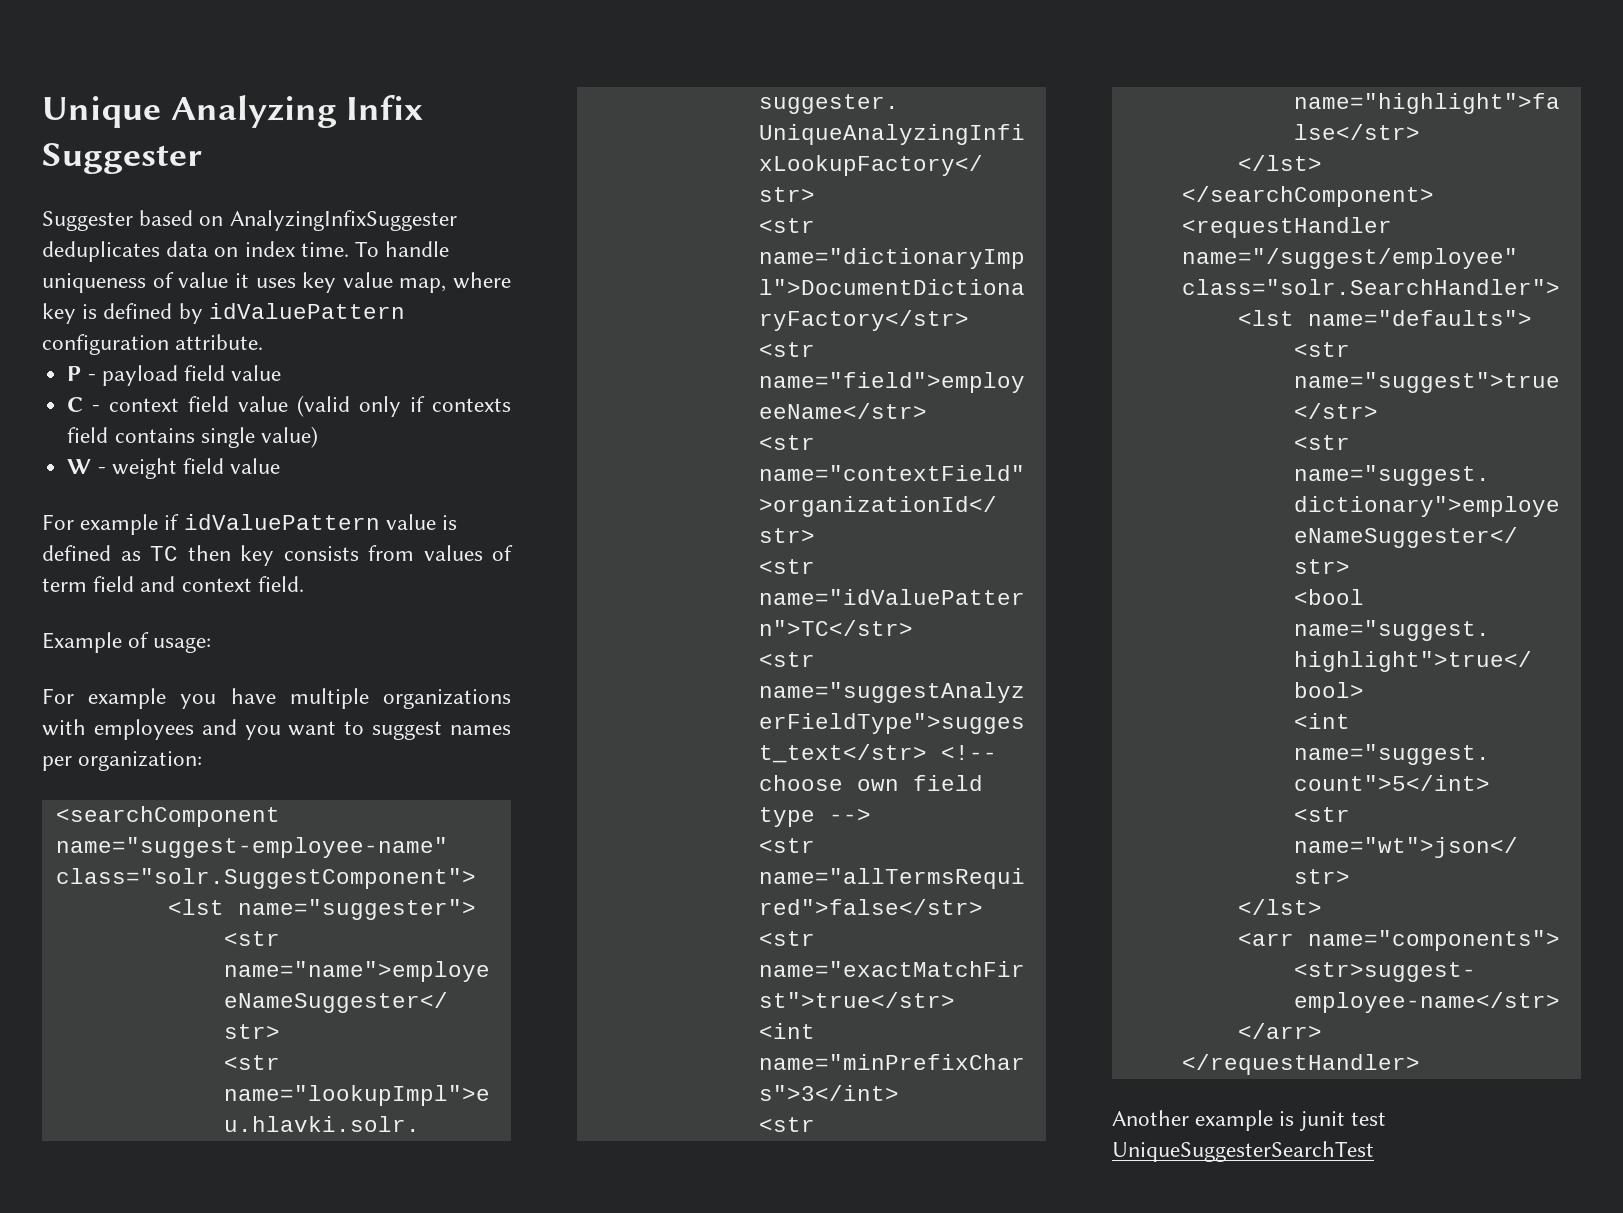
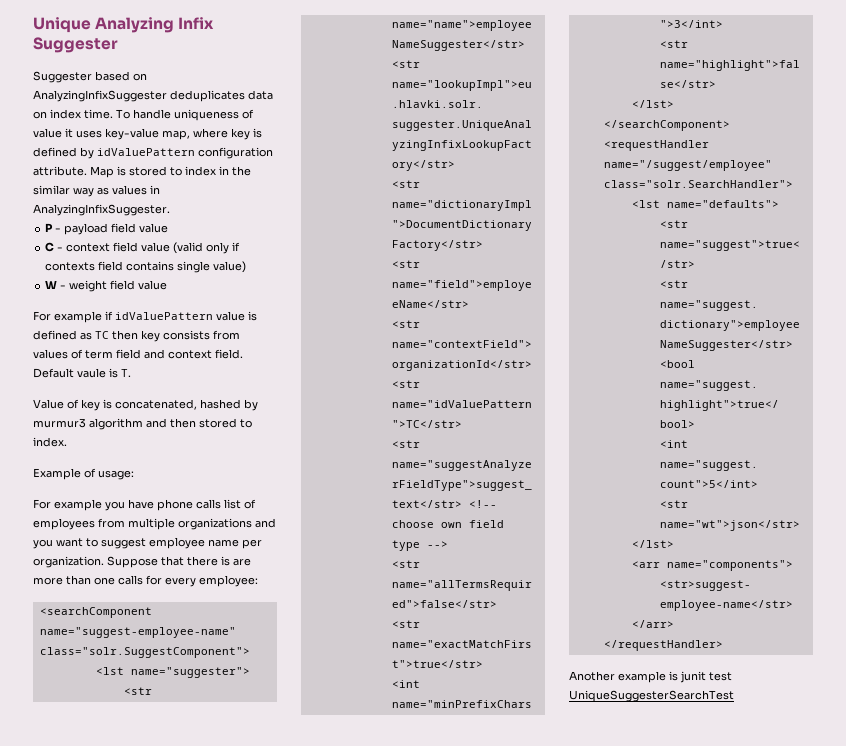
- To handle uniqueness of value it uses key value map, where key is defined by idValuePattern configuration attribute.
+ To handle uniqueness of value it uses key-value map, where key is defined by idValuePattern configuration attribute. Map is stored to index in the similar way as values in AnalyzingInfixSuggester.
+ Default vaule is T.
+ Value of key is concatenated, hashed by murmur3 algorithm and then stored to index.
- For example you have multiple organizations with employees and you want to suggest names per organization:
+ For example you have phone calls list of employees from multiple organizations and you want to suggest employee name per organization. Suppose that there is are more than one calls for every employee:

